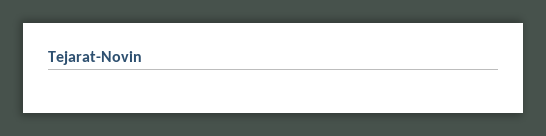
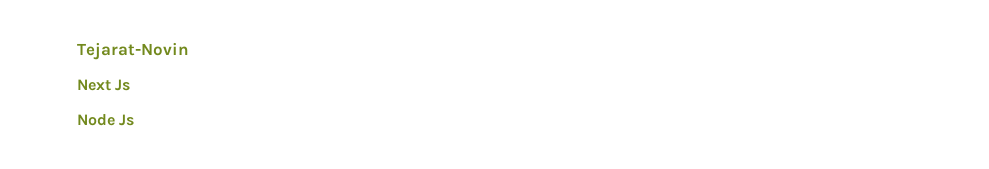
+ Next Js
+ Node Js

